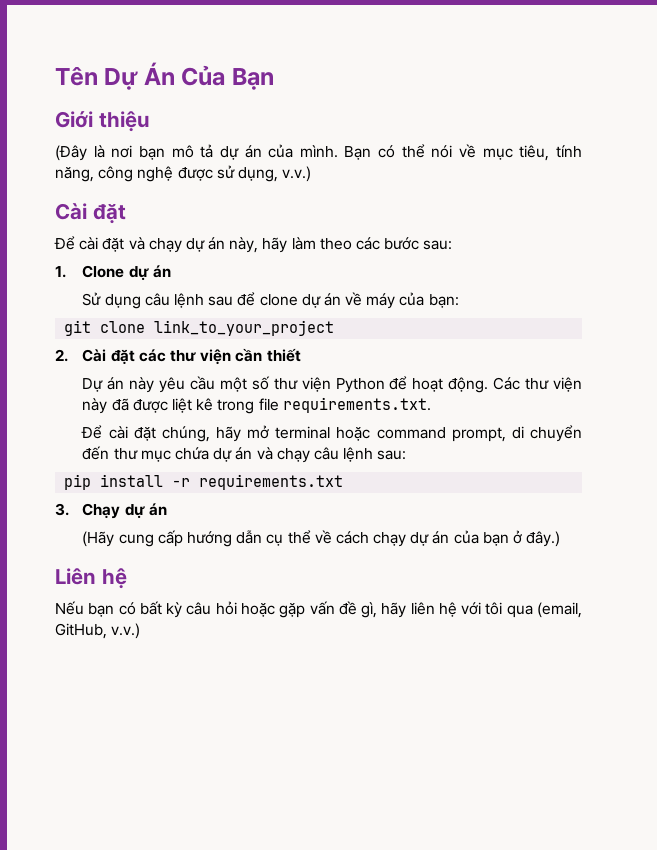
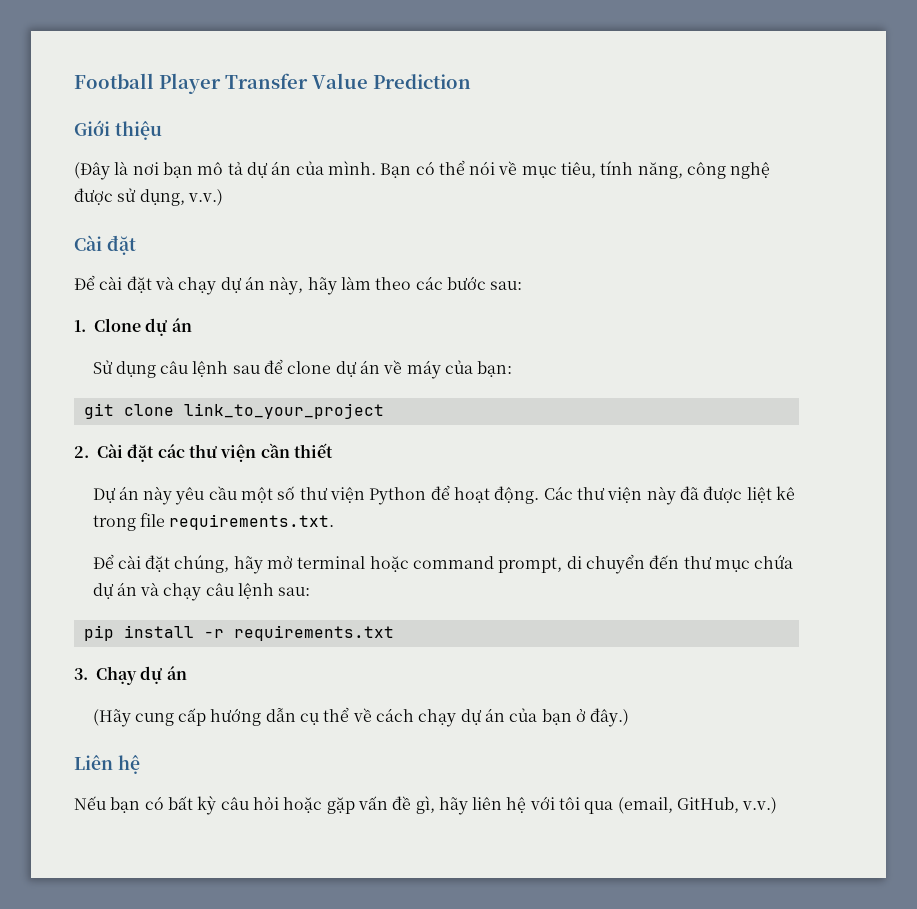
- Tên Dự Án Của Bạn
+ Football Player Transfer Value Prediction

